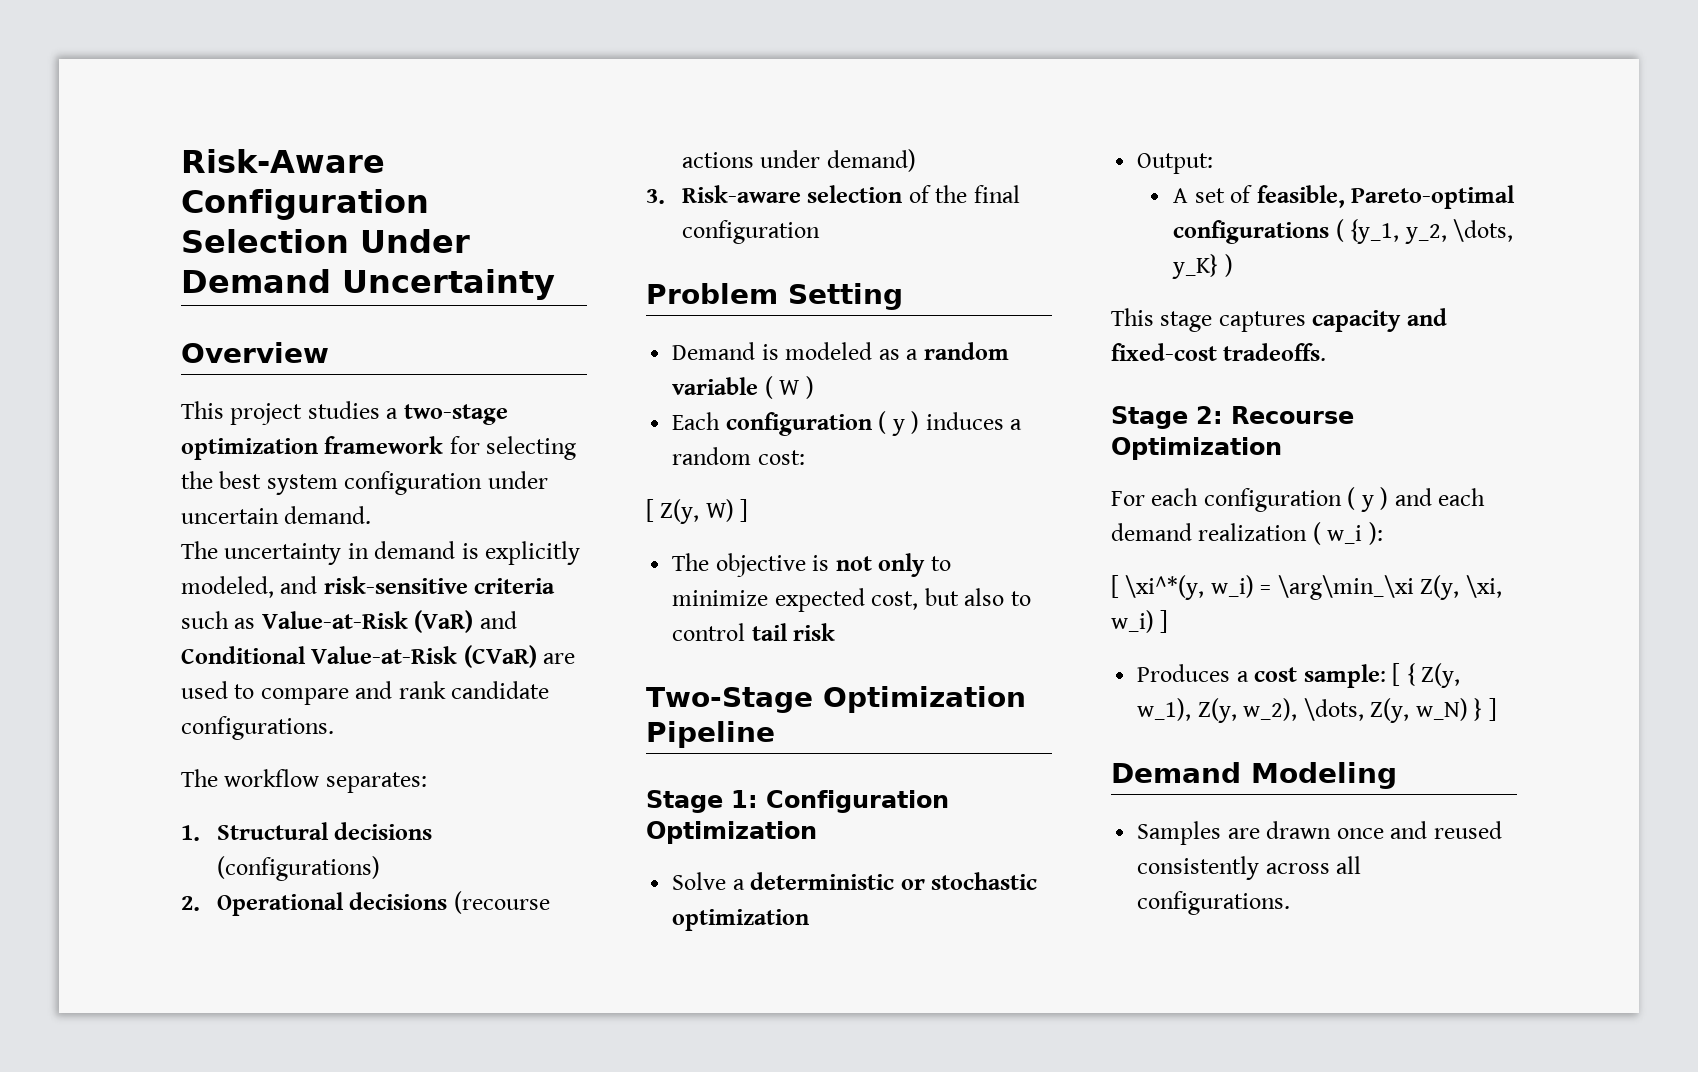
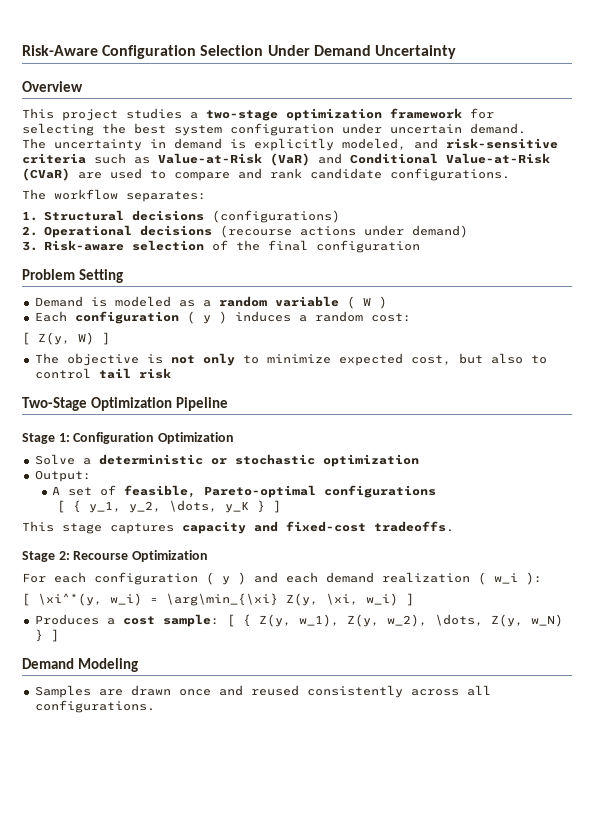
- A set of feasible, Pareto-optimal configurations ( {y_1, y_2, \dots, y_K} )
+ A set of feasible, Pareto-optimal configurations
+ [ { y_1, y_2, \dots, y_K } ]
- [ \xi^*(y, w_i) = \arg\min_\xi Z(y, \xi, w_i) ]
+ [ \xi^*(y, w_i) = \arg\min_{\xi} Z(y, \xi, w_i) ]

